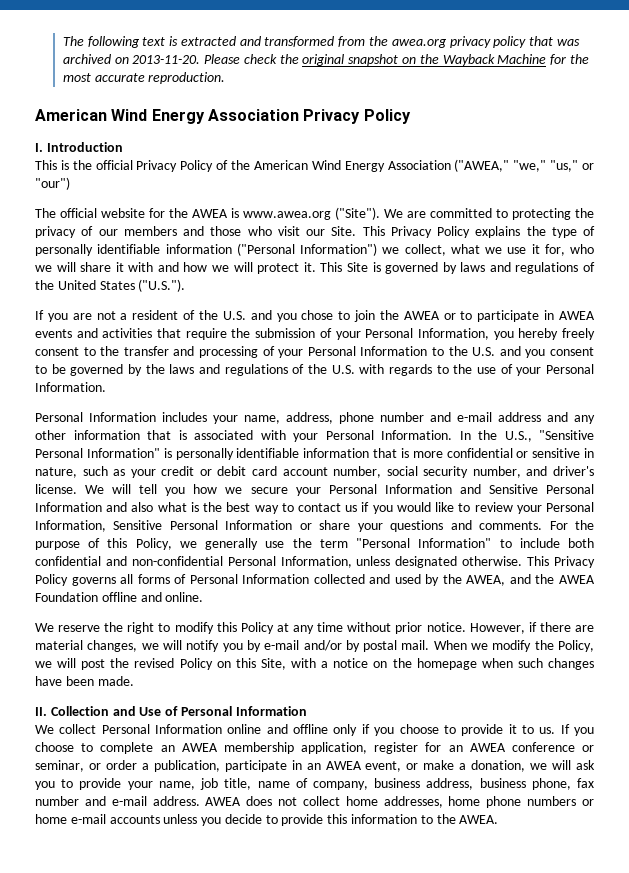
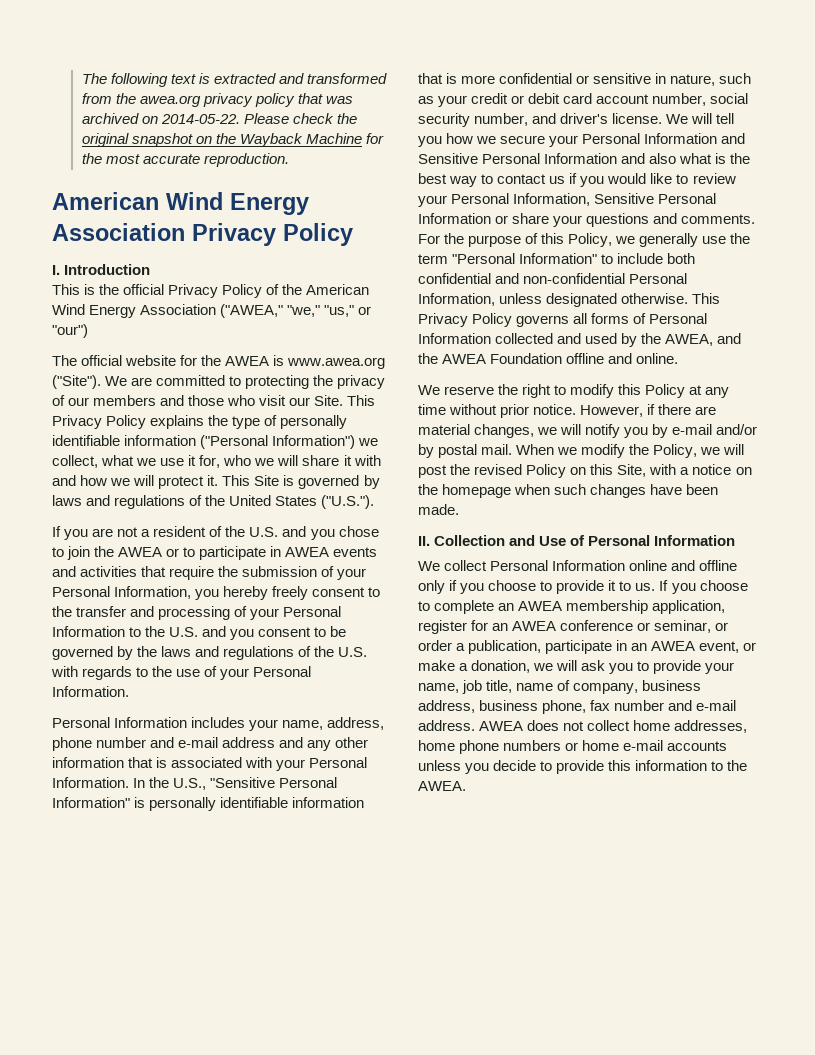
- The following text is extracted and transformed from the awea.org privacy policy that was archived on 2013-11-20.
+ The following text is extracted and transformed from the awea.org privacy policy that was archived on 2014-05-22.

